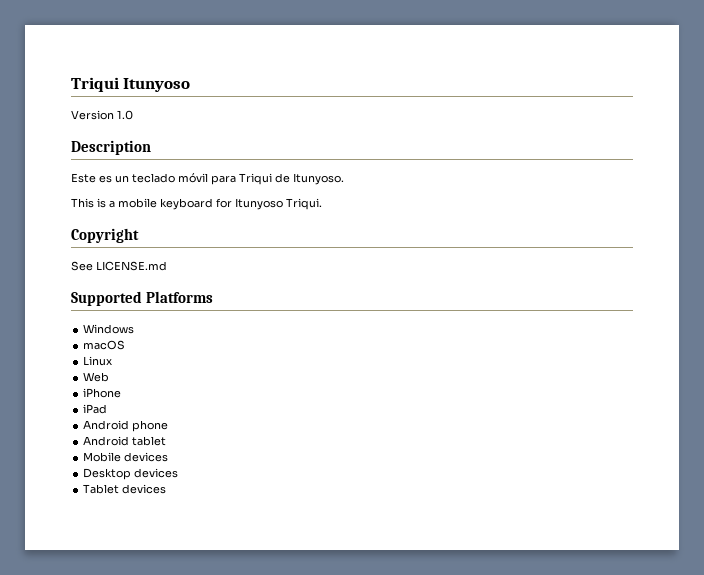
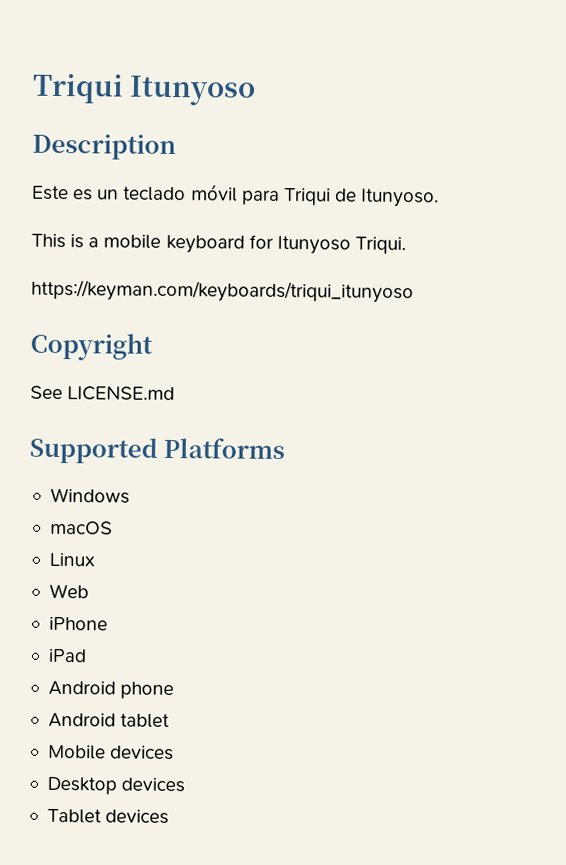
- Version 1.0
+ https://keyman.com/keyboards/triqui_itunyoso

